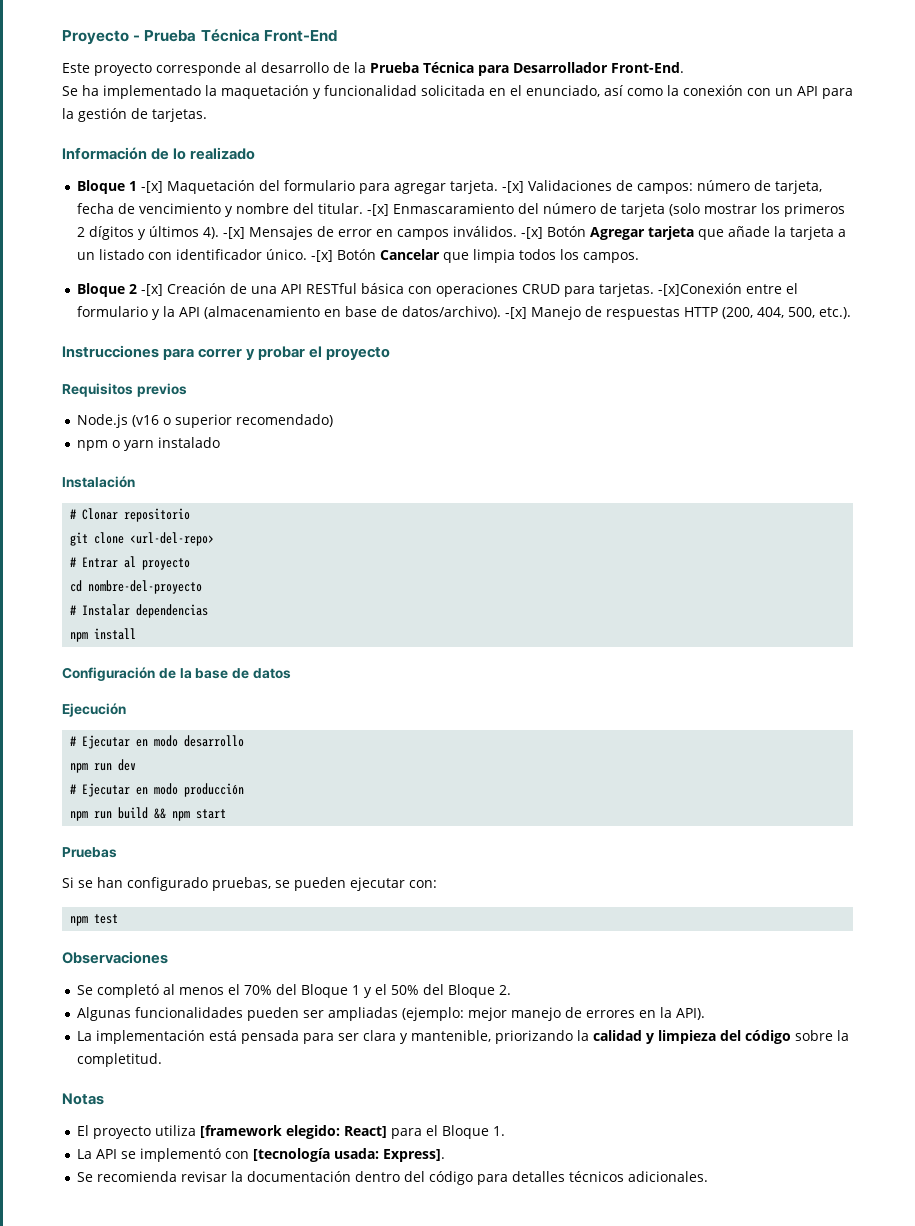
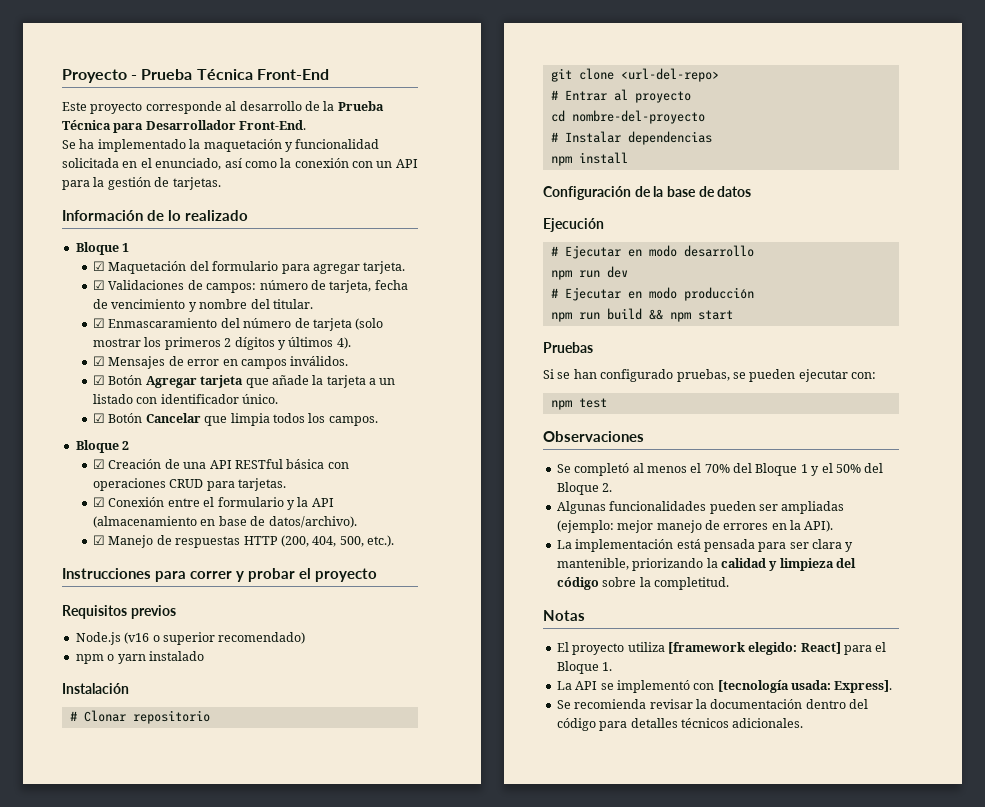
  Información de lo realizado
- Bloque 1 -[x] Maquetación del formulario para agregar tarjeta. -[x] Validaciones de campos:
+ Bloque 1
+ ☑ Maquetación del formulario para agregar tarjeta.
+ ☑ Validaciones de campos:
- número de tarjeta, fecha de vencimiento y nombre del titular. -[x] Enmascaramiento del número de tarjeta (solo mostrar los primeros 2 dígitos y últimos 4). -[x] Mensajes de error en campos inválidos. -[x] Botón Agregar tarjeta que añade la tarjeta a un listado con identificador único. -[x] Botón Cancelar que limpia todos los campos.
+ número de tarjeta, fecha de vencimiento y nombre del titular.
+ ☑ Enmascaramiento del número de tarjeta (solo mostrar los primeros 2 dígitos y últimos 4).
+ ☑ Mensajes de error en campos inválidos.
+ ☑ Botón Agregar tarjeta que añade la tarjeta a un listado con identificador único.
+ ☑ Botón Cancelar que limpia todos los campos.
- Bloque 2 -[x] Creación de una API RESTful básica con operaciones CRUD para tarjetas. -[x]Conexión entre el formulario y la API (almacenamiento en base de datos/archivo). -[x] Manejo de respuestas HTTP (200, 404, 500, etc.).
+ Bloque 2
+ ☑ Creación de una API RESTful básica con operaciones CRUD para tarjetas.
+ ☑ Conexión entre el formulario y la API (almacenamiento en base de datos/archivo).
+ ☑ Manejo de respuestas HTTP (200, 404, 500, etc.).

